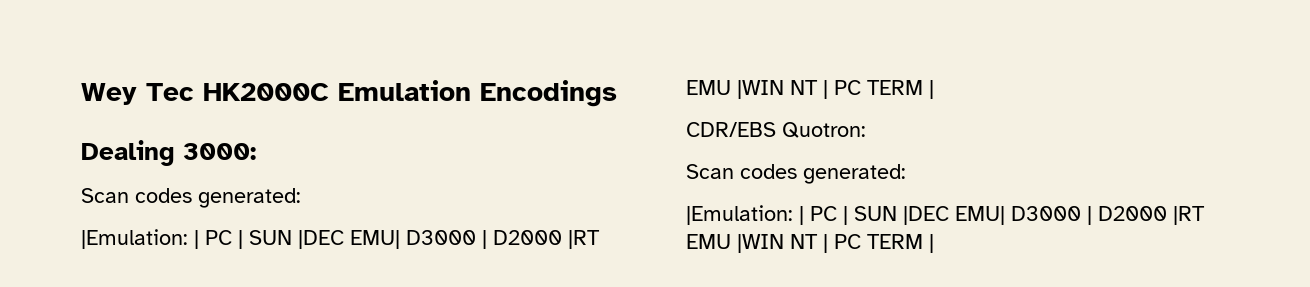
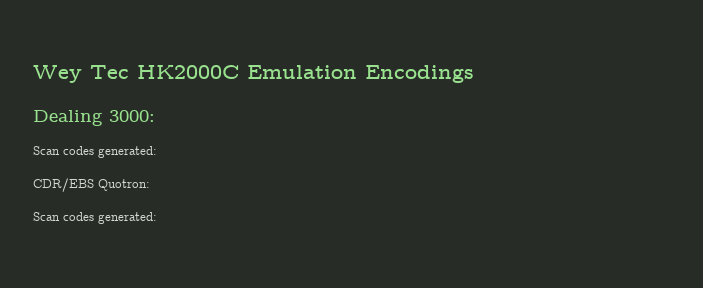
  Dealing 3000:
  Scan codes generated:
- |Emulation: | PC | SUN |DEC EMU| D3000 | D2000 |RT EMU |WIN NT | PC TERM |
  CDR/EBS Quotron:
  Scan codes generated:
- |Emulation: | PC | SUN |DEC EMU| D3000 | D2000 |RT EMU |WIN NT | PC TERM |

